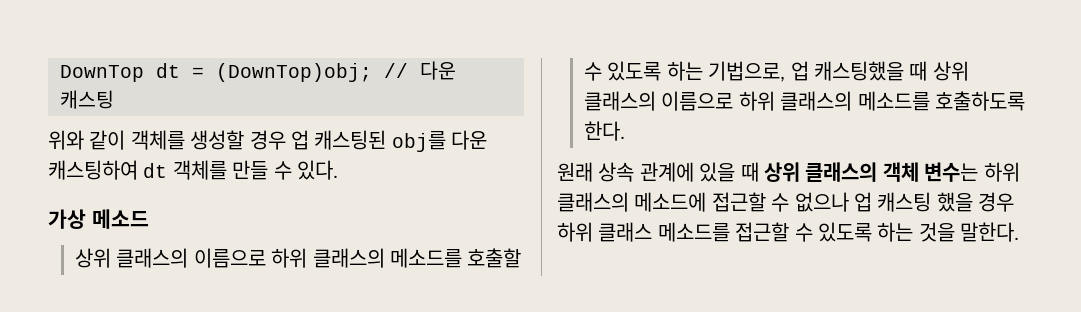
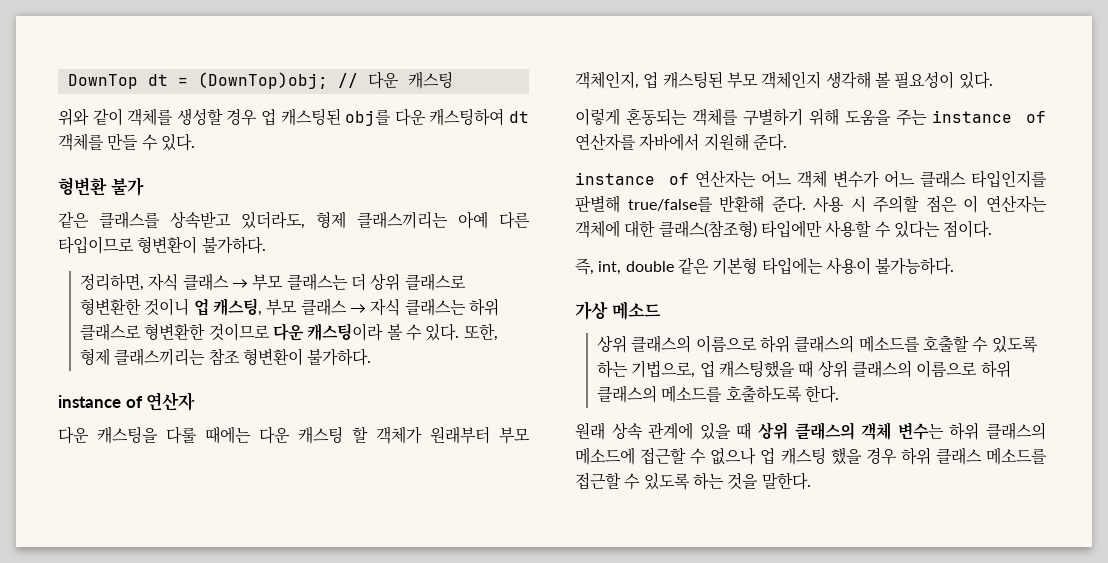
+ 형변환 불가
+ 같은 클래스를 상속받고 있더라도, 형제 클래스끼리는 아예 다른 타입이므로 형변환이 불가하다.
+ 정리하면, 자식 클래스 → 부모 클래스는 더 상위 클래스로 형변환한 것이니 업 캐스팅, 부모 클래스 → 자식 클래스는 하위 클래스로 형변환한 것이므로 다운 캐스팅이라 볼 수 있다. 또한, 형제 클래스끼리는 참조 형변환이 불가하다.
+ instance of 연산자
+ 다운 캐스팅을 다룰 때에는 다운 캐스팅 할 객체가 원래부터 부모 객체인지, 업 캐스팅된 부모 객체인지 생각해 볼 필요성이 있다.
+ 이렇게 혼동되는 객체를 구별하기 위해 도움을 주는 instance of 연산자를 자바에서 지원해 준다.
+ instance of 연산자는 어느 객체 변수가 어느 클래스 타입인지를 판별해 true/false를 반환해 준다. 사용 시 주의할 점은 이 연산자는 객체에 대한 클래스(참조형) 타입에만 사용할 수 있다는 점이다.
+ 즉, int, double 같은 기본형 타입에는 사용이 불가능하다.

